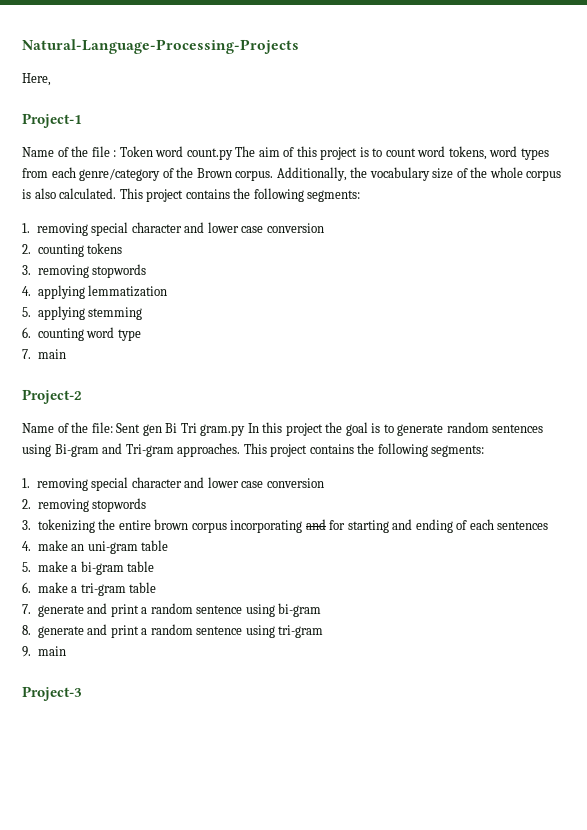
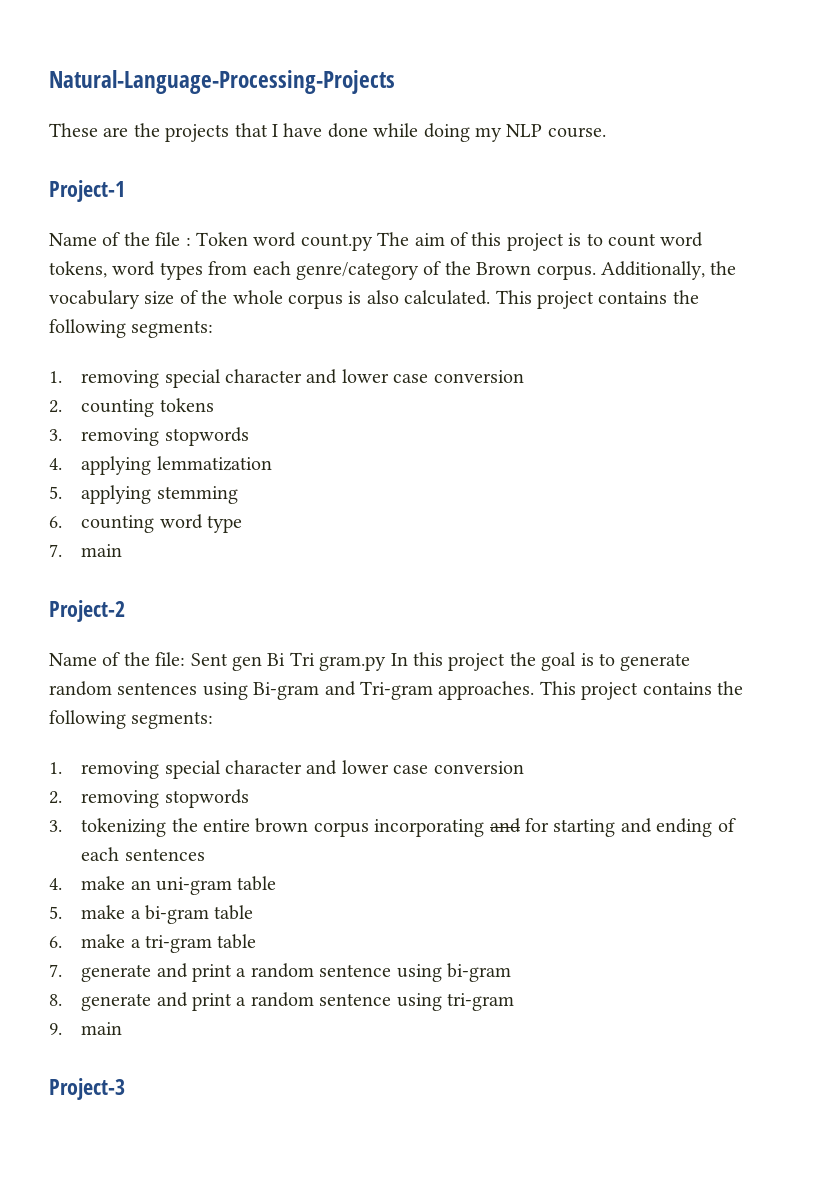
- Here,
+ These are the projects that I have done while doing my NLP course.

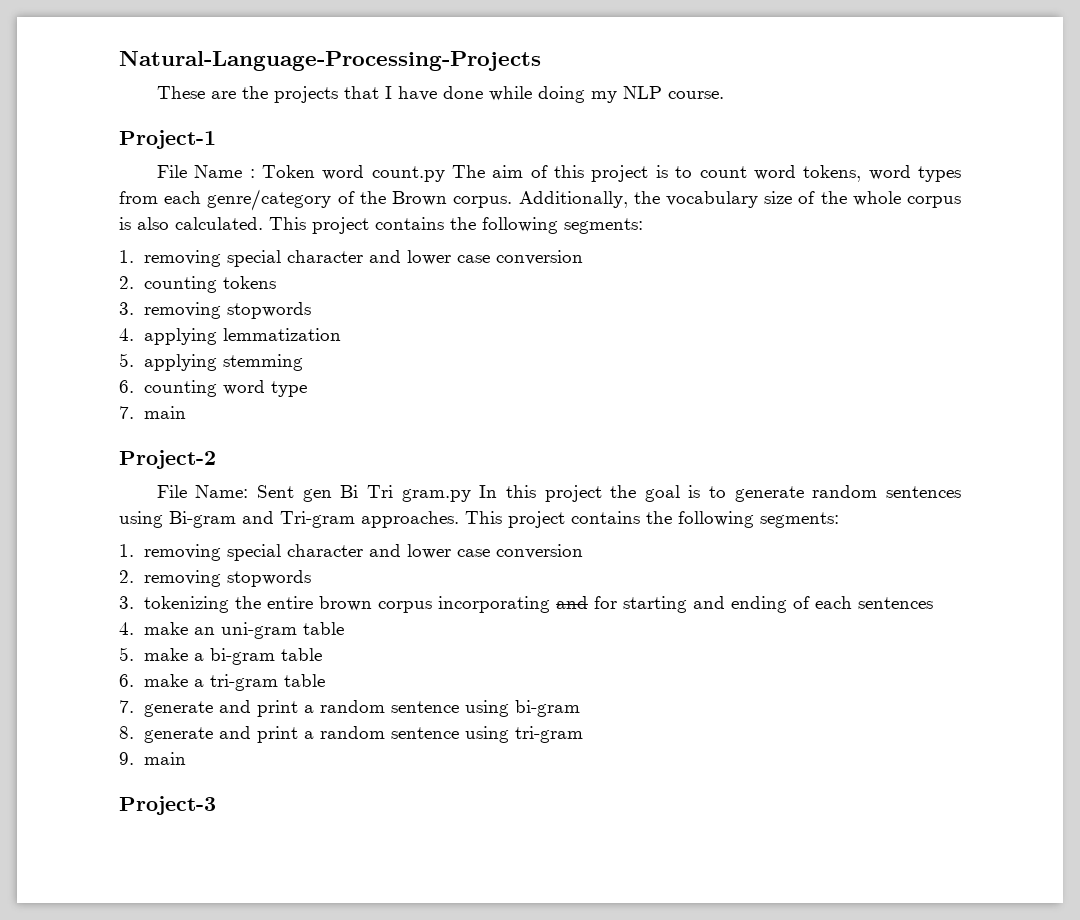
- Name of the file : Token word count.py The aim of this project is to count word tokens, word types from each genre/category of the Brown corpus.
+ File Name : Token word count.py The aim of this project is to count word tokens, word types from each genre/category of the Brown corpus.
- Name of the file: Sent gen Bi Tri gram.py In this project the goal is to generate random sentences using Bi-gram and Tri-gram approaches.
+ File Name: Sent gen Bi Tri gram.py In this project the goal is to generate random sentences using Bi-gram and Tri-gram approaches.

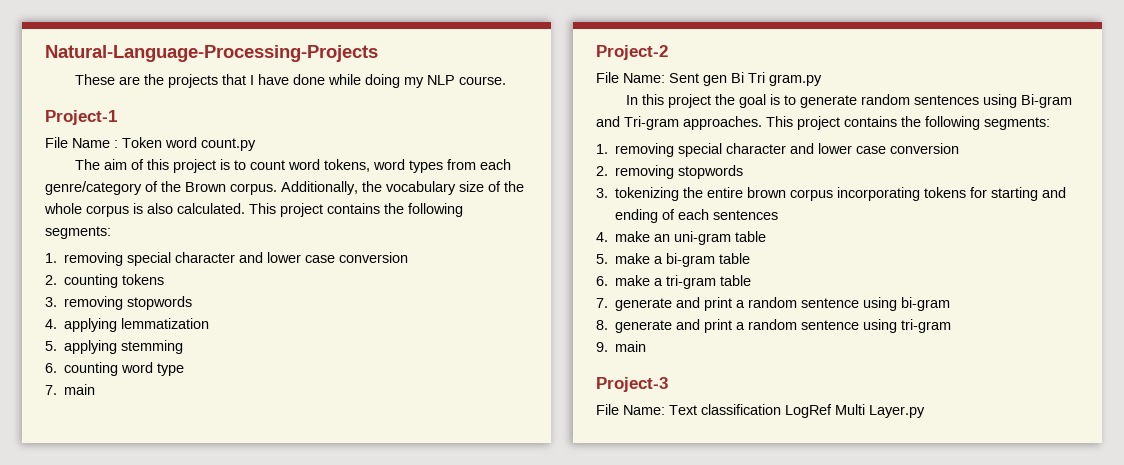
- File Name : Token word count.py The aim of this project is to count word tokens, word types from each genre/category of the Brown corpus.
+ File Name : Token word count.py
+ The aim of this project is to count word tokens, word types from each genre/category of the Brown corpus.
- File Name: Sent gen Bi Tri gram.py In this project the goal is to generate random sentences using Bi-gram and Tri-gram approaches.
+ File Name: Sent gen Bi Tri gram.py
+ In this project the goal is to generate random sentences using Bi-gram and Tri-gram approaches.
- 3. tokenizing the entire brown corpus incorporating and for starting and ending of each sentences
+ 3. tokenizing the entire brown corpus incorporating tokens for starting and ending of each sentences
+ File Name: Text classification LogRef Multi Layer.py

